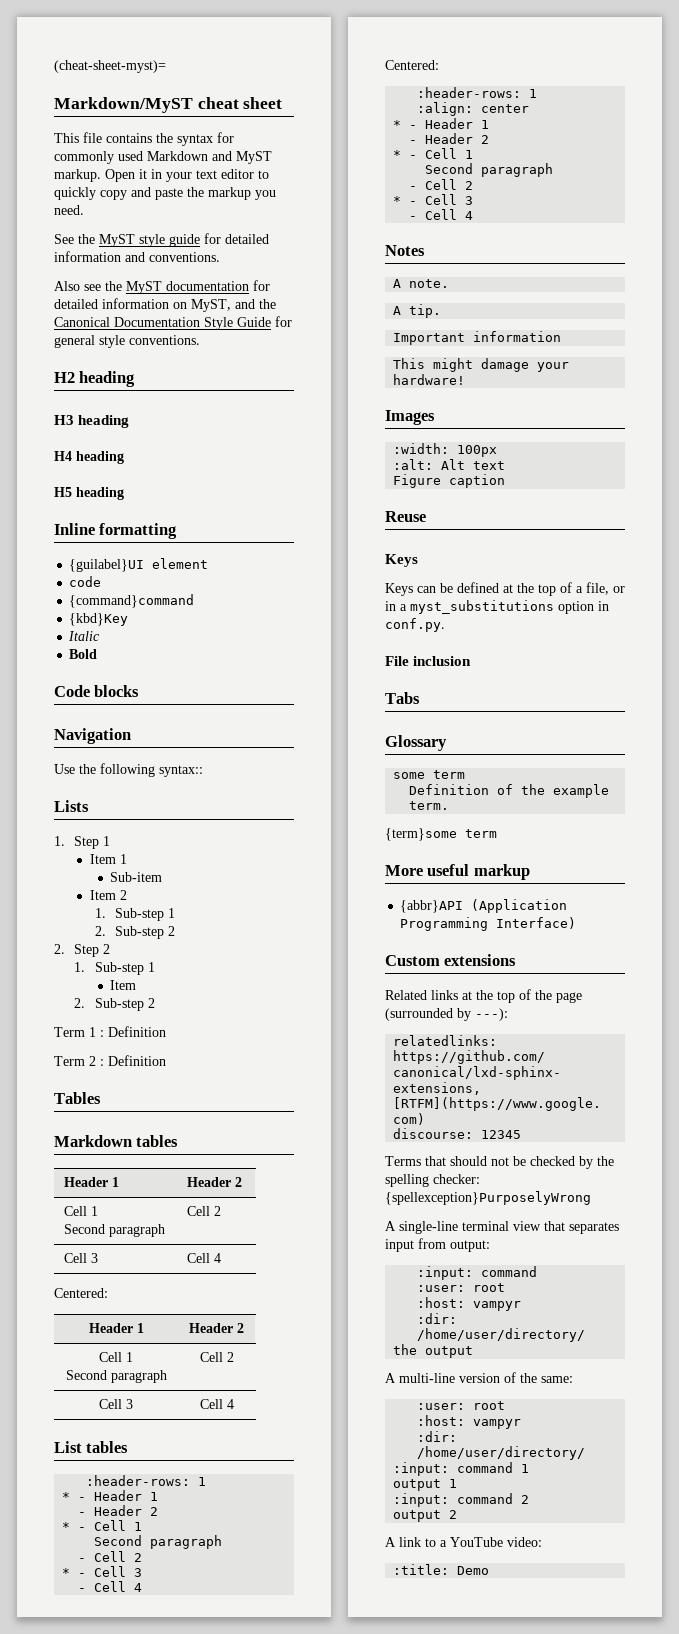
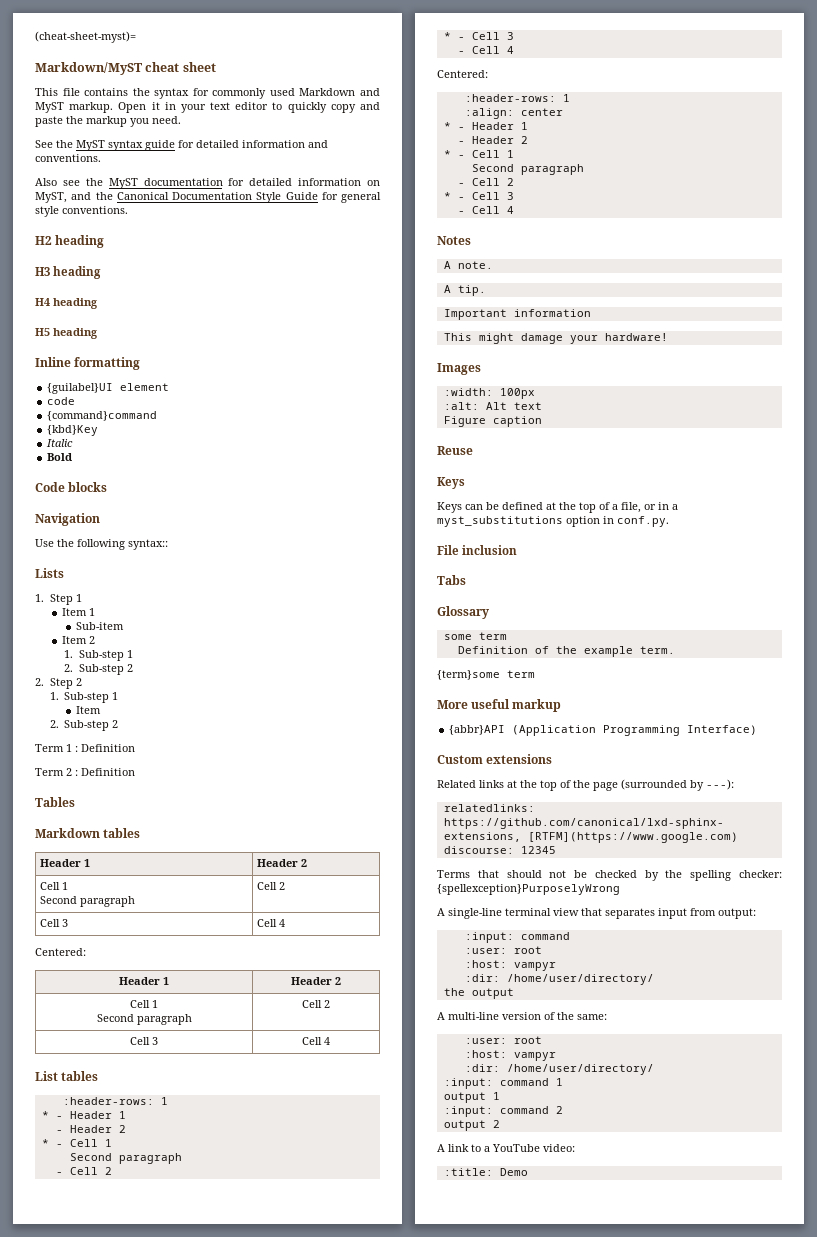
- See the MyST style guide for detailed information and conventions.
+ See the MyST syntax guide for detailed information and conventions.

